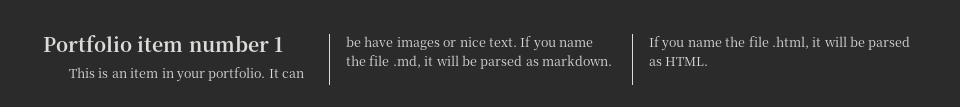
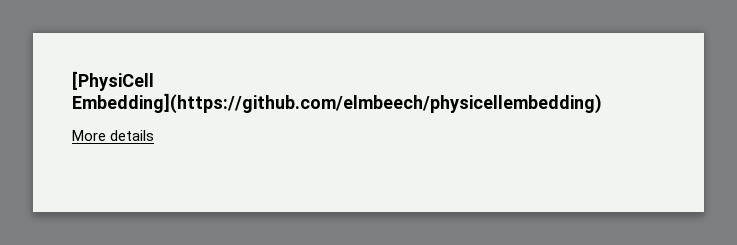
- Portfolio item number 1
- This is an item in your portfolio. It can be have images or nice text. If you name the file .md, it will be parsed as markdown. If you name the file .html, it will be parsed as HTML.
+ [PhysiCell Embedding](https://github.com/elmbeech/physicellembedding)
+ More details

